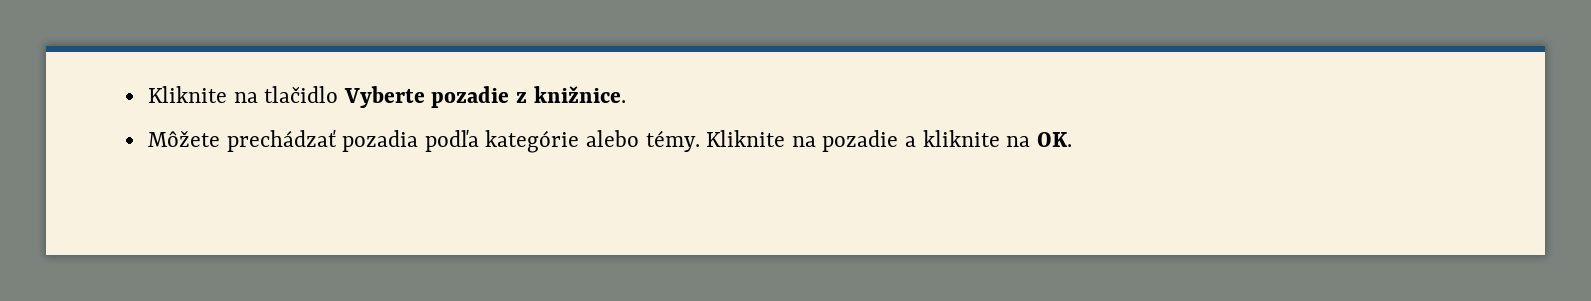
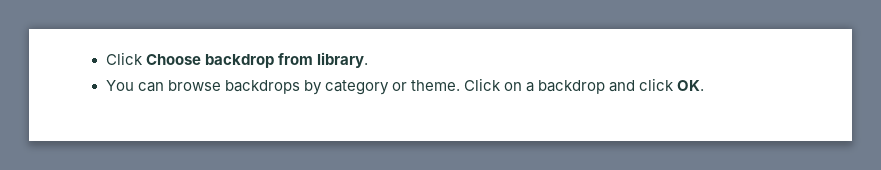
- Kliknite na tlačidlo Vyberte pozadie z knižnice.
- Môžete prechádzať pozadia podľa kategórie alebo témy. Kliknite na pozadie a kliknite na OK.
+ Click Choose backdrop from library.
+ You can browse backdrops by category or theme. Click on a backdrop and click OK.

